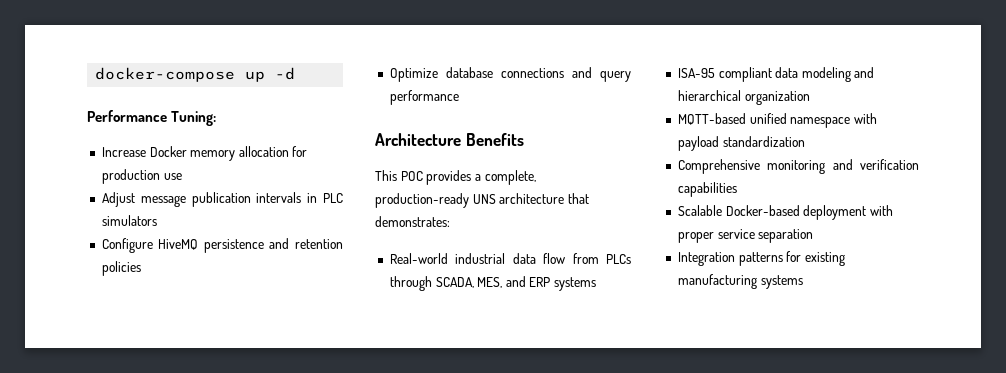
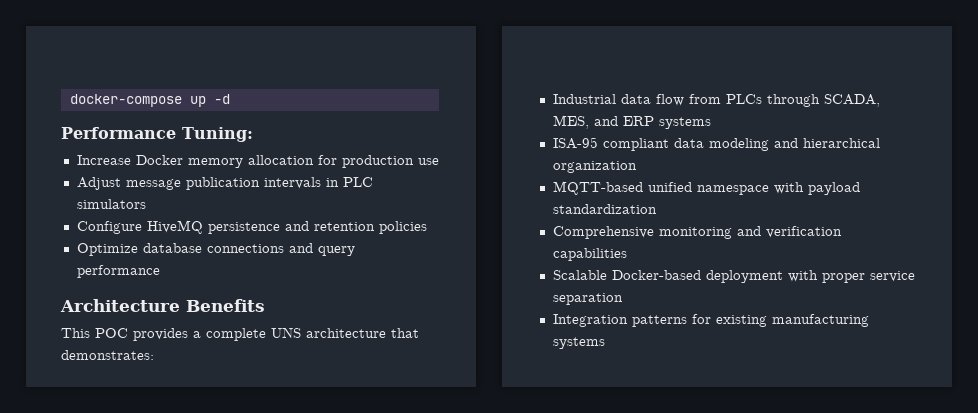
- This POC provides a complete, production-ready UNS architecture that demonstrates:
+ This POC provides a complete UNS architecture that demonstrates:
- Real-world industrial data flow from PLCs through SCADA, MES, and ERP systems
+ Industrial data flow from PLCs through SCADA, MES, and ERP systems

